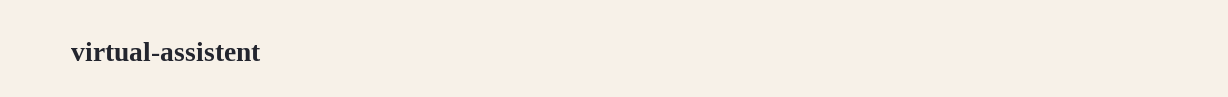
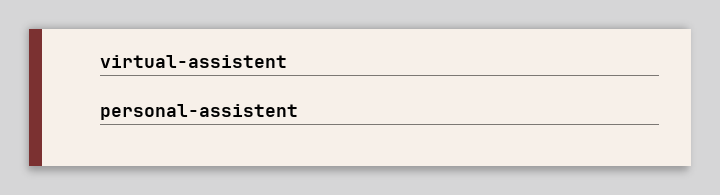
+ personal-assistent

